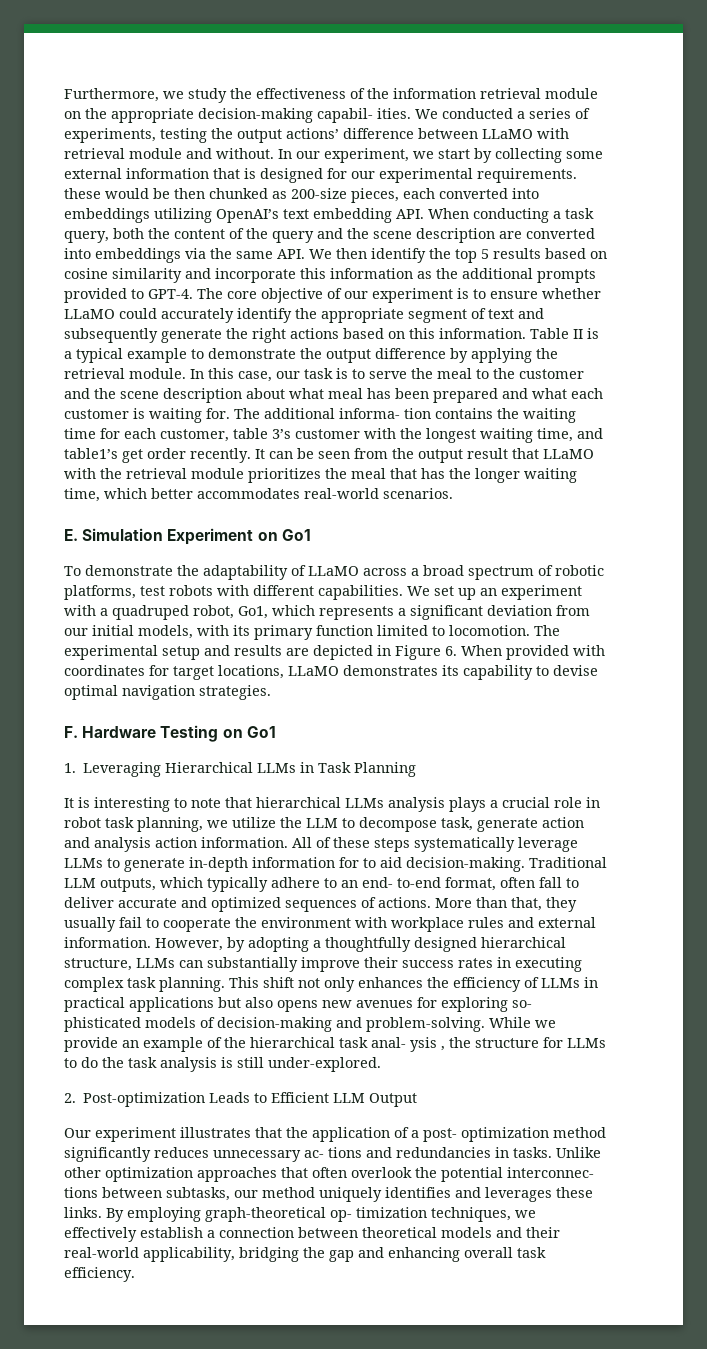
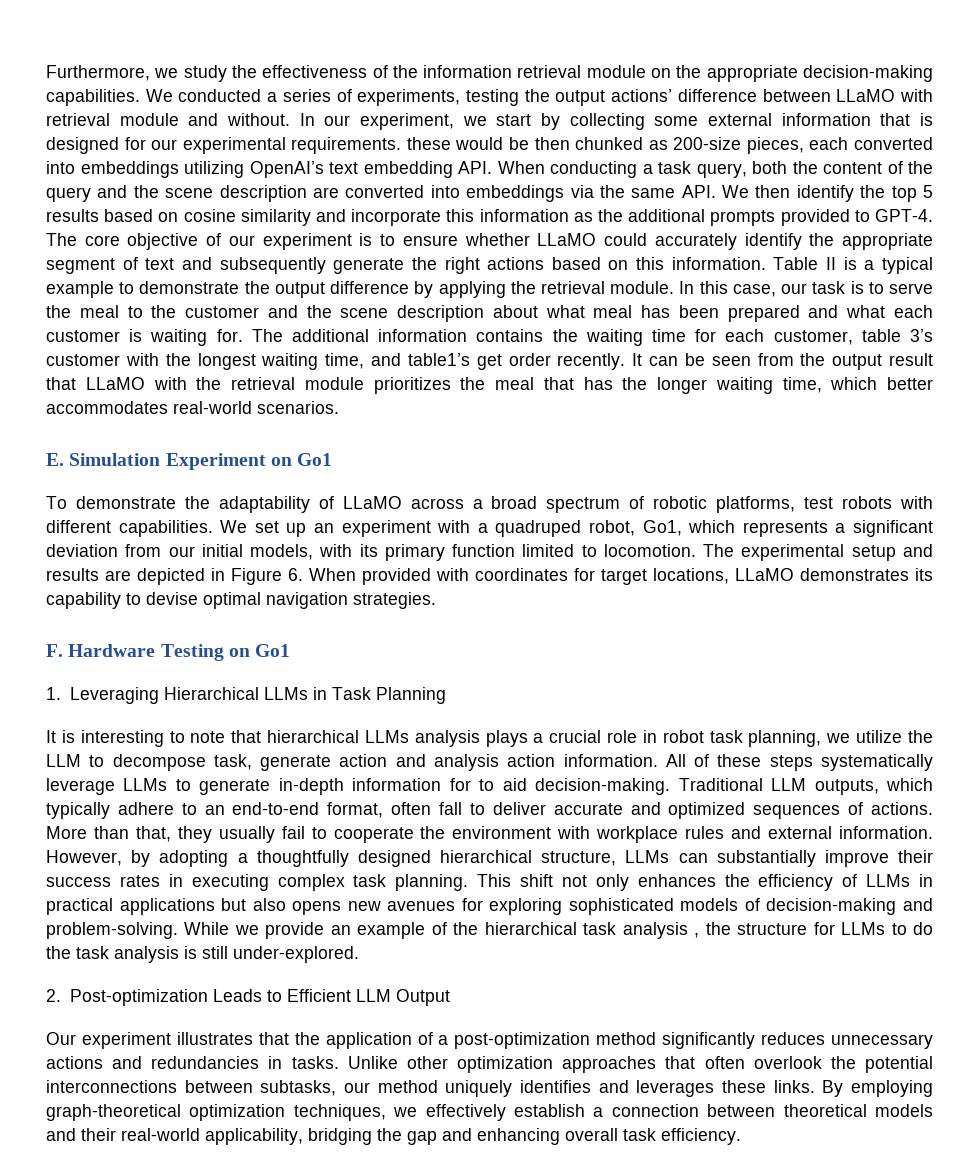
- Furthermore, we study the effectiveness of the information retrieval module on the appropriate decision-making capabil- ities.
+ Furthermore, we study the effectiveness of the information retrieval module on the appropriate decision-making capabilities.
- The additional informa- tion contains the waiting time for each customer, table 3’s customer with the longest waiting time, and table1’s get order recently.
+ The additional information contains the waiting time for each customer, table 3’s customer with the longest waiting time, and table1’s get order recently.
- Traditional LLM outputs, which typically adhere to an end- to-end format, often fall to deliver accurate and optimized sequences of actions.
+ Traditional LLM outputs, which typically adhere to an end-to-end format, often fall to deliver accurate and optimized sequences of actions.
- This shift not only enhances the efficiency of LLMs in practical applications but also opens new avenues for exploring so- phisticated models of decision-making and problem-solving.
+ This shift not only enhances the efficiency of LLMs in practical applications but also opens new avenues for exploring sophisticated models of decision-making and problem-solving.
- While we provide an example of the hierarchical task anal- ysis , the structure for LLMs to do the task analysis is still under-explored.
+ While we provide an example of the hierarchical task analysis , the structure for LLMs to do the task analysis is still under-explored.
- Our experiment illustrates that the application of a post- optimization method significantly reduces unnecessary ac- tions and redundancies in tasks.
+ Our experiment illustrates that the application of a post-optimization method significantly reduces unnecessary actions and redundancies in tasks.
- Unlike other optimization approaches that often overlook the potential interconnec- tions between subtasks, our method uniquely identifies and leverages these links.
+ Unlike other optimization approaches that often overlook the potential interconnections between subtasks, our method uniquely identifies and leverages these links.
- By employing graph-theoretical op- timization techniques, we effectively establish a connection between theoretical models and their real-world applicability, bridging the gap and enhancing overall task efficiency.
+ By employing graph-theoretical optimization techniques, we effectively establish a connection between theoretical models and their real-world applicability, bridging the gap and enhancing overall task efficiency.

